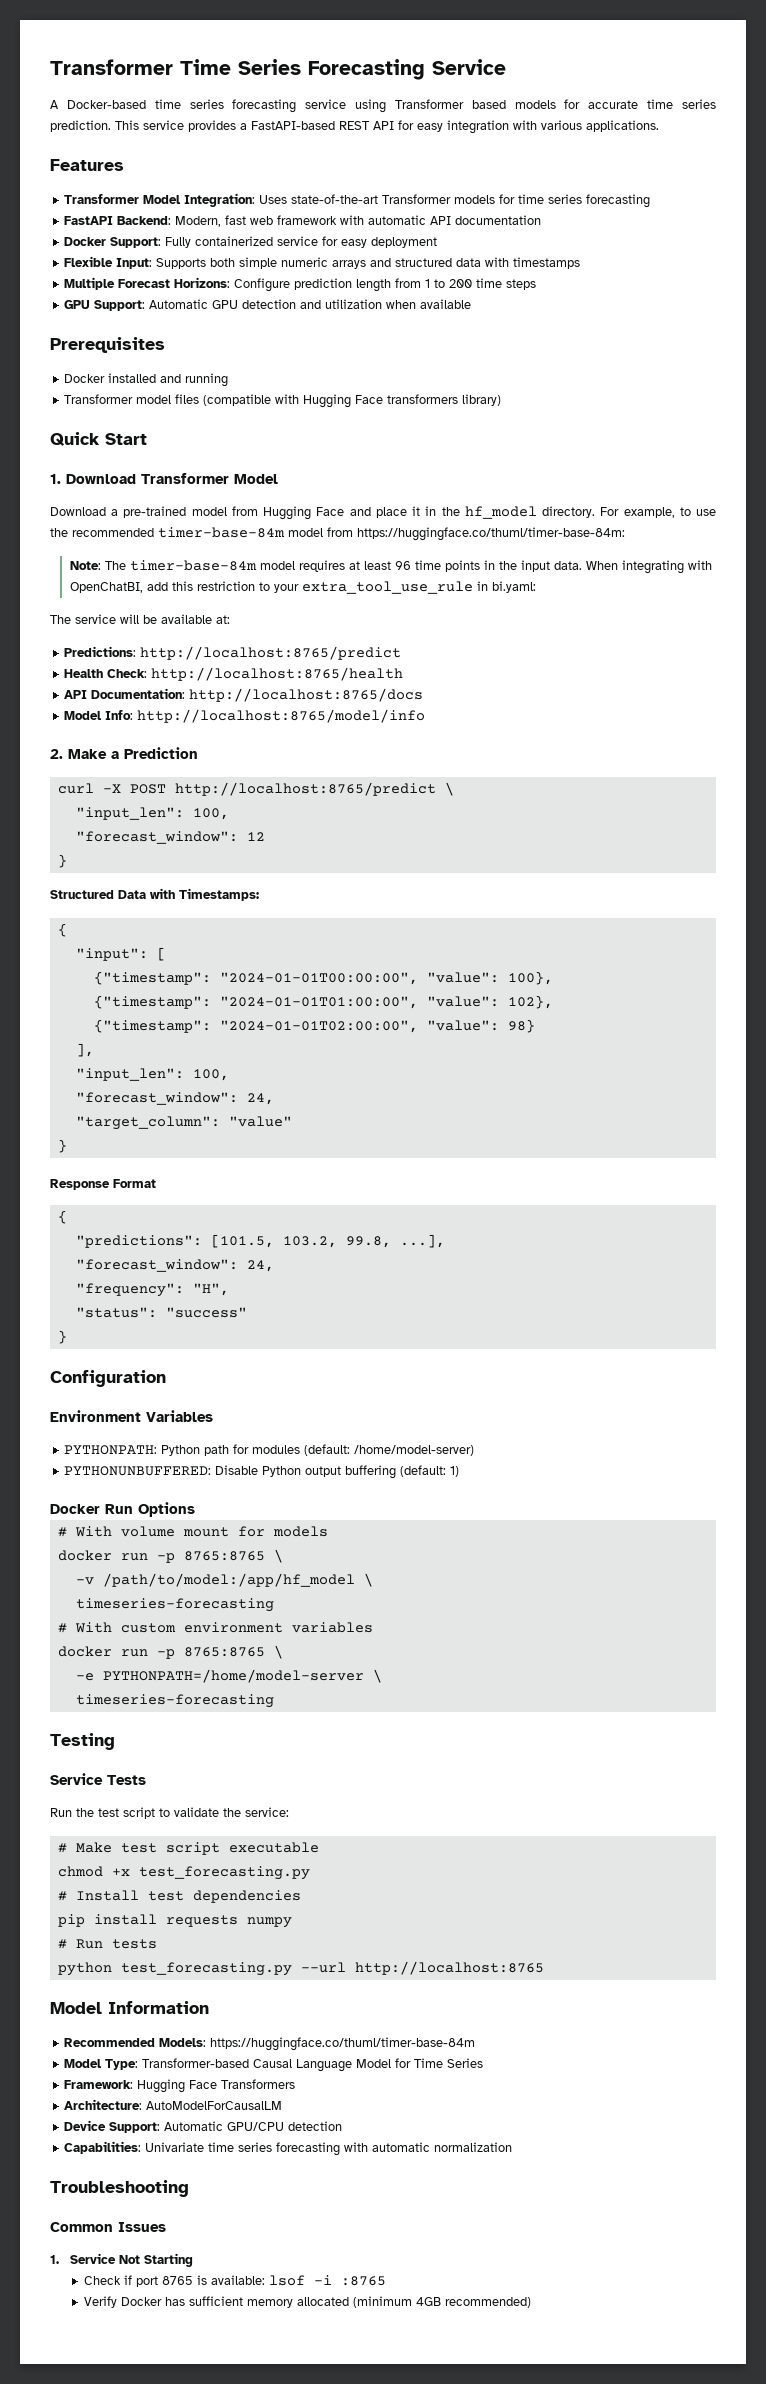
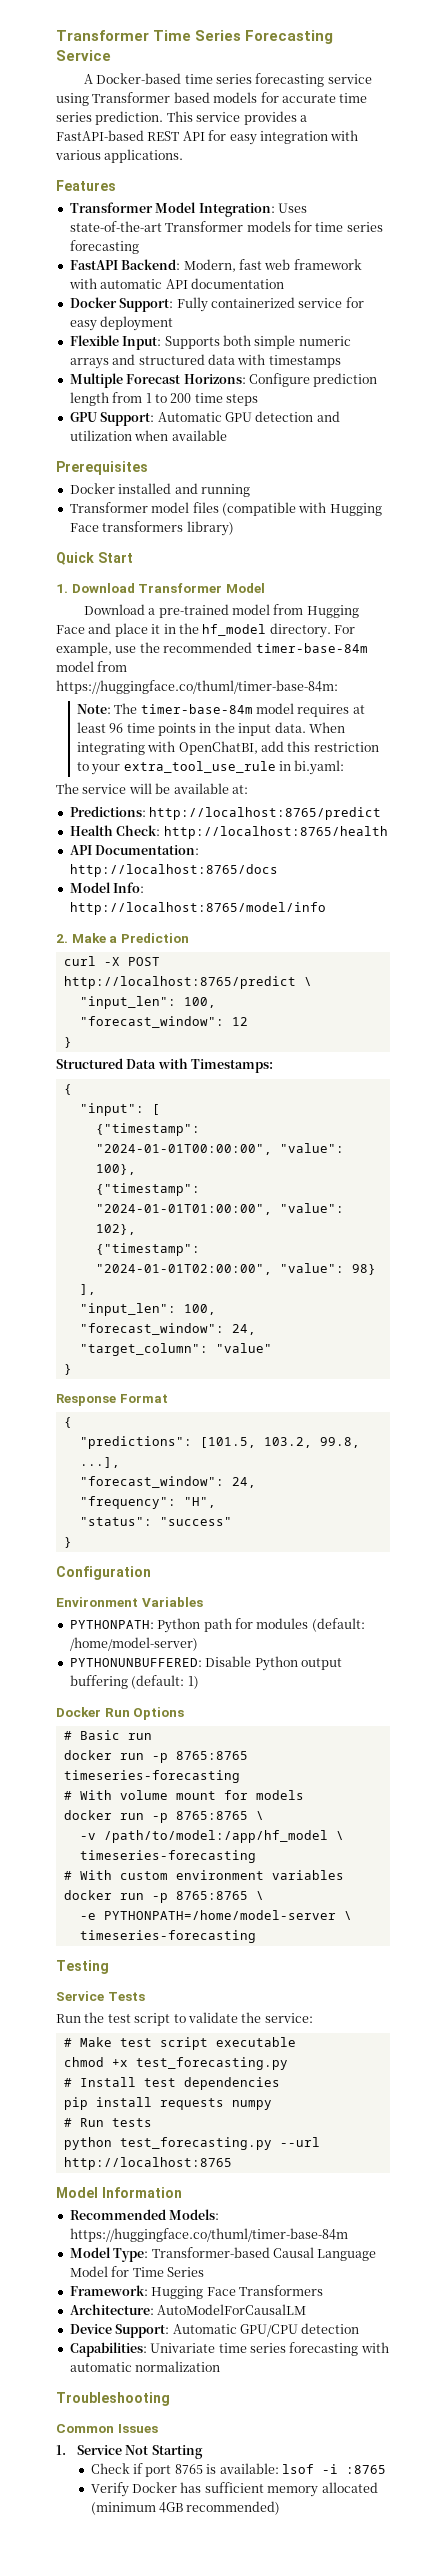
- For example, to use the recommended timer-base-84m model from https://huggingface.co/thuml/timer-base-84m:
+ For example, use the recommended timer-base-84m model from https://huggingface.co/thuml/timer-base-84m:
+ # Basic run
+ docker run -p 8765:8765 timeseries-forecasting

